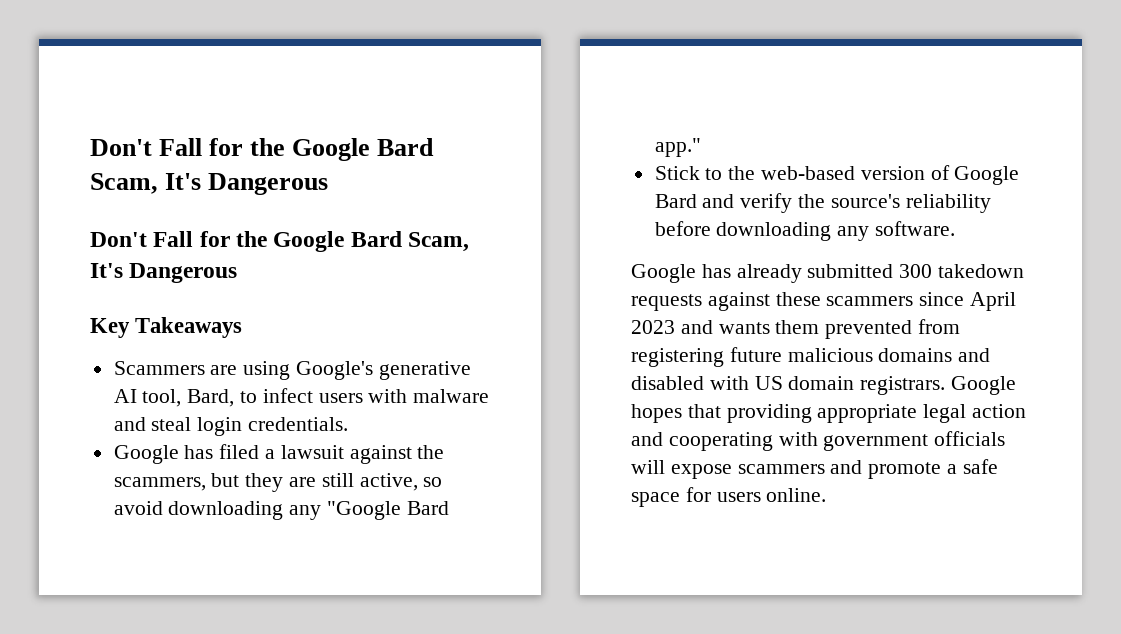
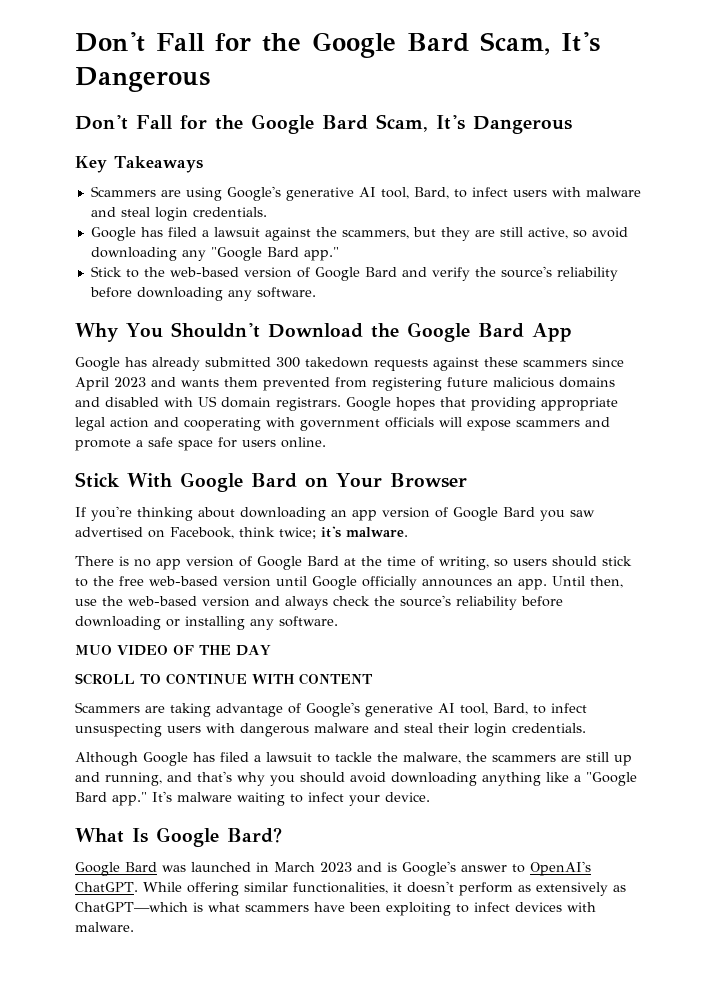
+ Why You Shouldn't Download the Google Bard App
+ Stick With Google Bard on Your Browser
+ If you're thinking about downloading an app version of Google Bard you saw advertised on Facebook, think twice; it's malware.
+ There is no app version of Google Bard at the time of writing, so users should stick to the free web-based version until Google officially announces an app. Until then, use the web-based version and always check the source's reliability before downloading or installing any software.
+ MUO VIDEO OF THE DAY
+ SCROLL TO CONTINUE WITH CONTENT
+ Scammers are taking advantage of Google's generative AI tool, Bard, to infect unsuspecting users with dangerous malware and steal their login credentials.
+ Although Google has filed a lawsuit to tackle the malware, the scammers are still up and running, and that's why you should avoid downloading anything like a "Google Bard app." It's malware waiting to infect your device.
+ What Is Google Bard?
+ Google Bard was launched in March 2023 and is Google's answer to OpenAI's ChatGPT. While offering similar functionalities, it doesn't perform as extensively as ChatGPT—which is what scammers have been exploiting to infect devices with malware.

